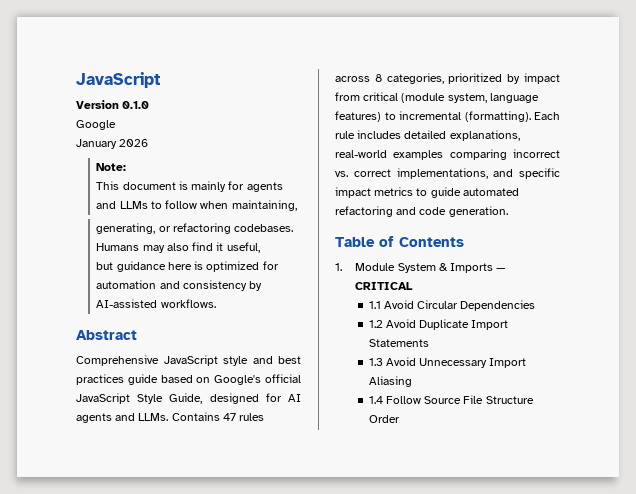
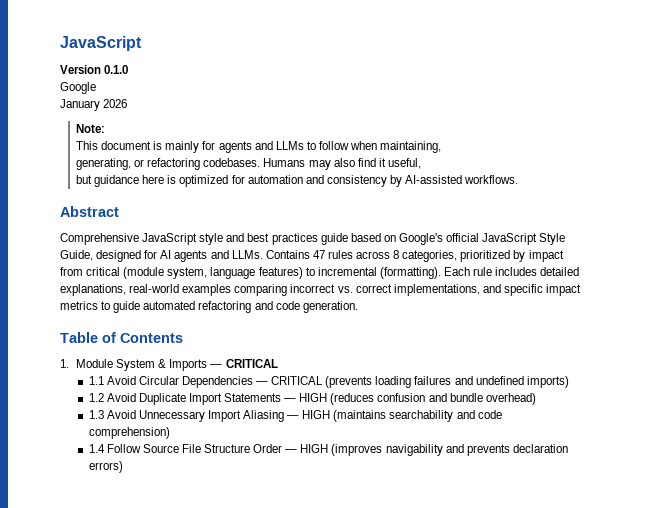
- 1.1 Avoid Circular Dependencies
+ 1.1 Avoid Circular Dependencies — CRITICAL (prevents loading failures and undefined imports)
- 1.2 Avoid Duplicate Import Statements
+ 1.2 Avoid Duplicate Import Statements — HIGH (reduces confusion and bundle overhead)
- 1.3 Avoid Unnecessary Import Aliasing
+ 1.3 Avoid Unnecessary Import Aliasing — HIGH (maintains searchability and code comprehension)
- 1.4 Follow Source File Structure Order
+ 1.4 Follow Source File Structure Order — HIGH (improves navigability and prevents declaration errors)

